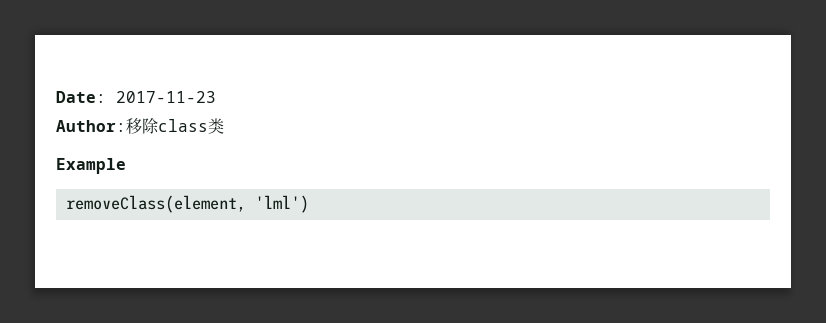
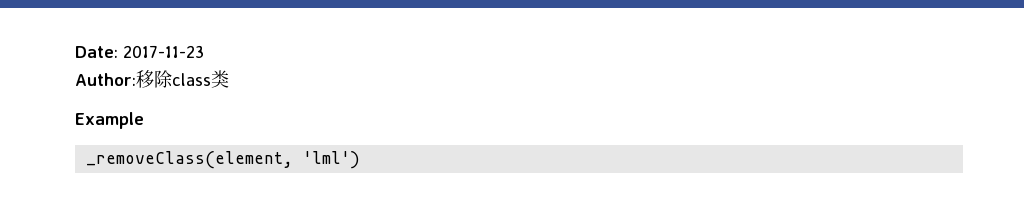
- removeClass(element, 'lml')
+ _removeClass(element, 'lml')

